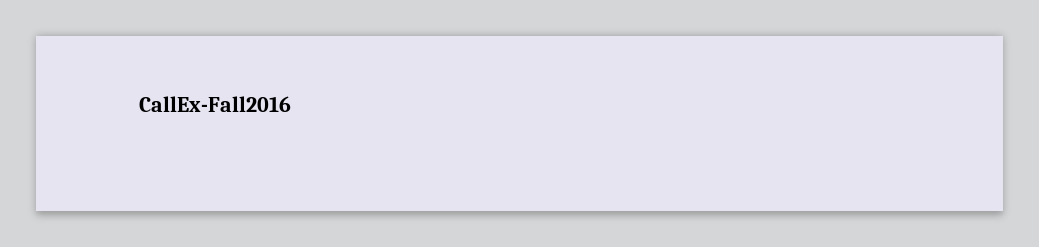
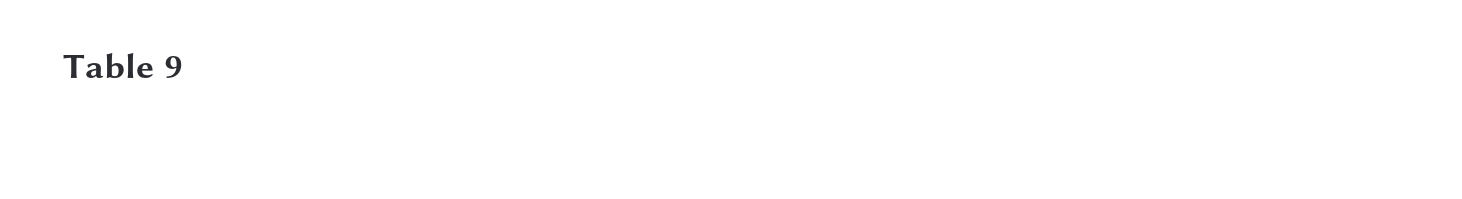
- CallEx-Fall2016
+ Table 9

